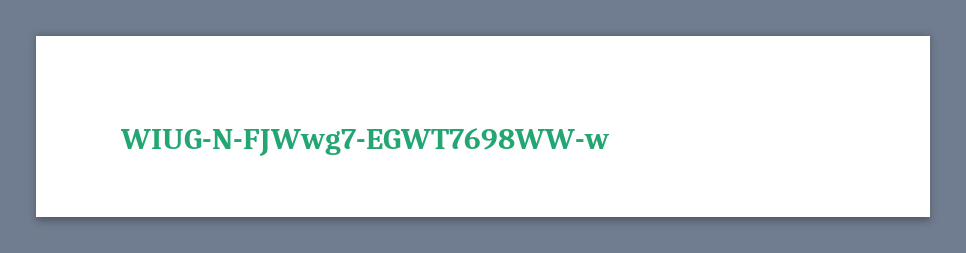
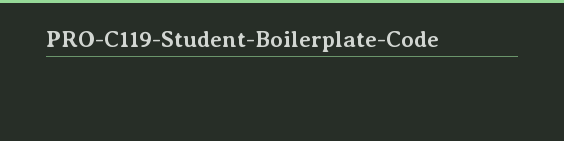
- WIUG-N-FJWwg7-EGWT7698WW-w
+ PRO-C119-Student-Boilerplate-Code

